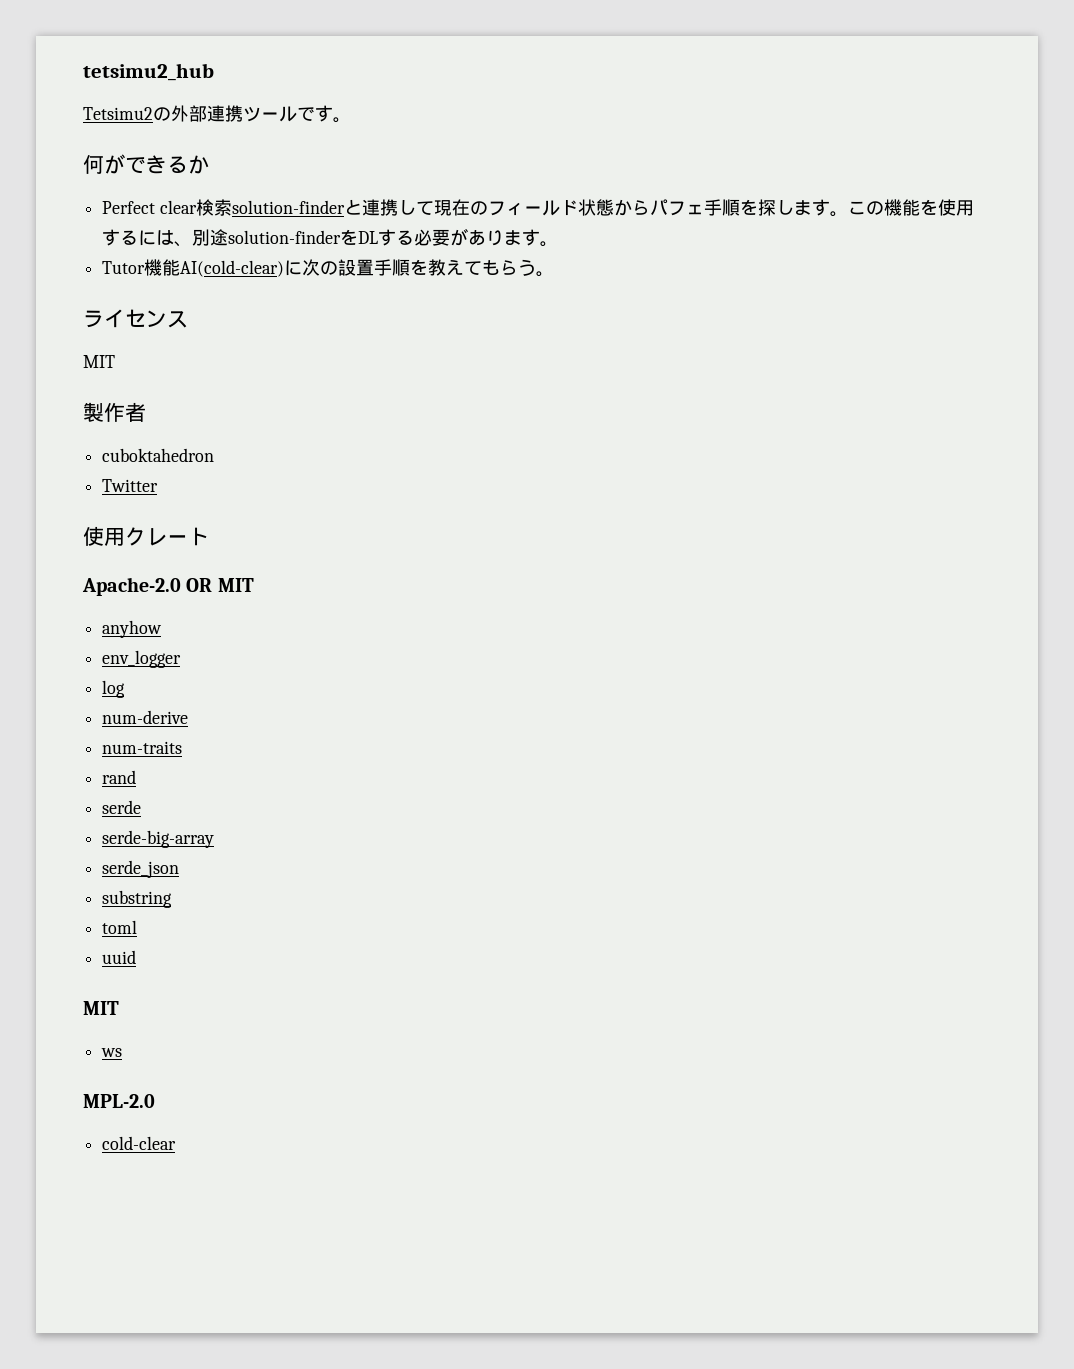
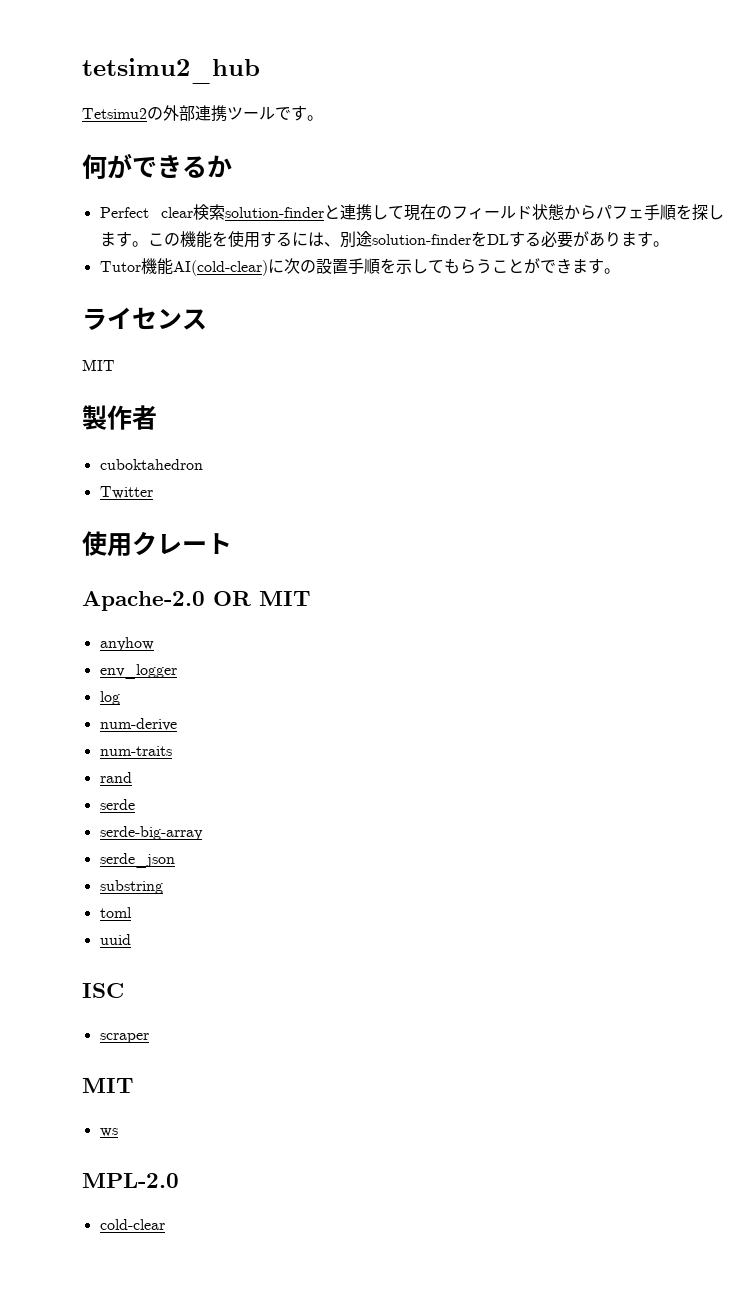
- Tutor機能AI(cold-clear)に次の設置手順を教えてもらう。
+ Tutor機能AI(cold-clear)に次の設置手順を示してもらうことができます。
+ ISC
+ scraper

